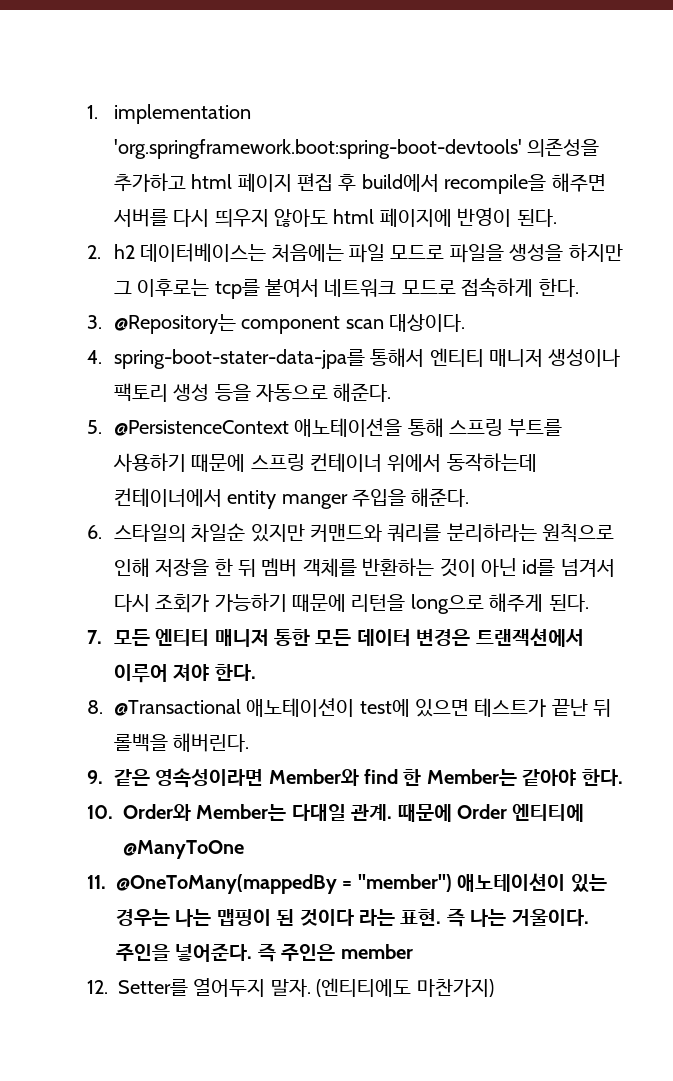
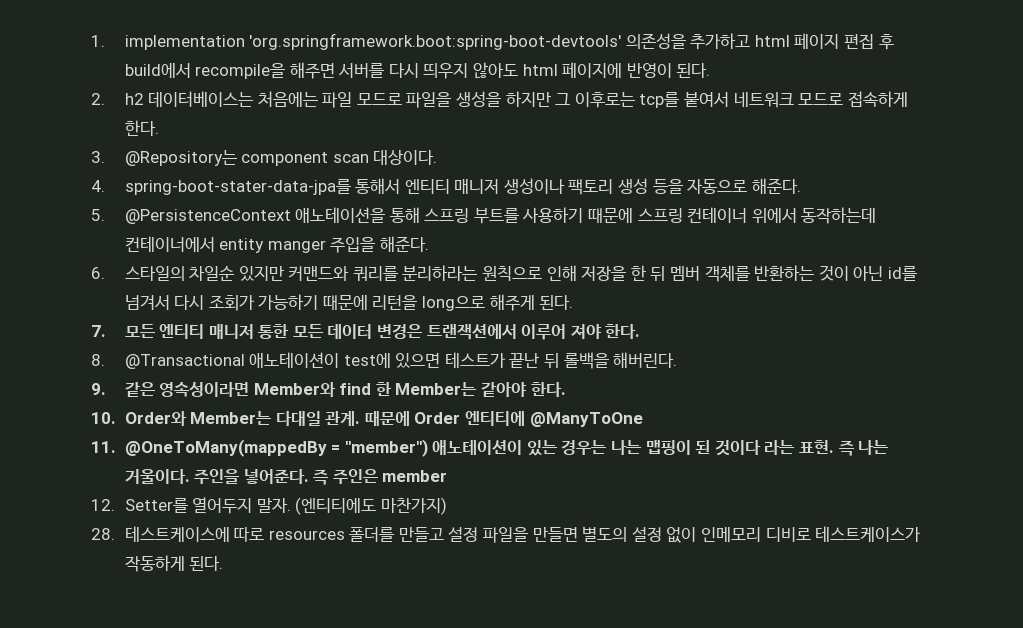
+ 28. 테스트케이스에 따로 resources 폴더를 만들고 설정 파일을 만들면 별도의 설정 없이 인메모리 디비로 테스트케이스가 작동하게 된다.

